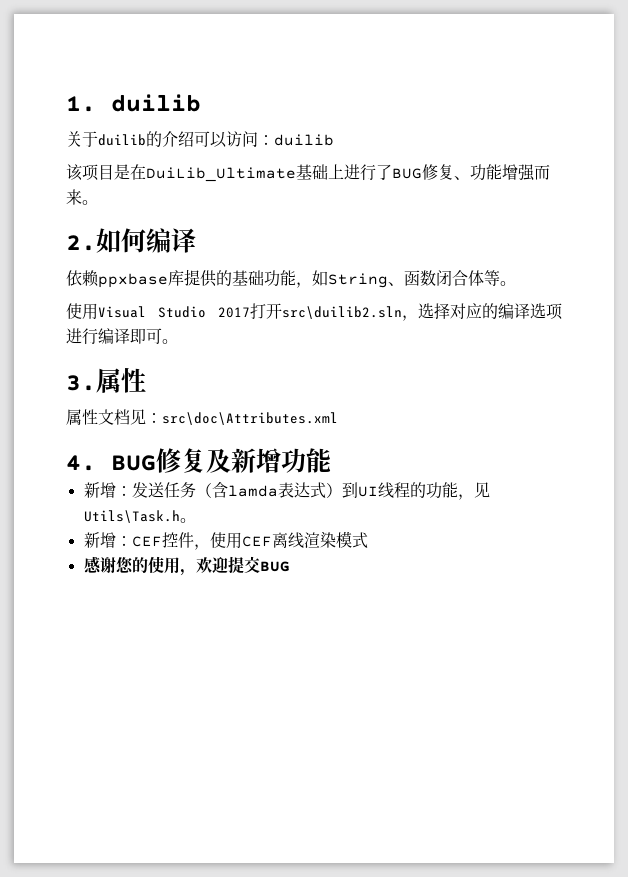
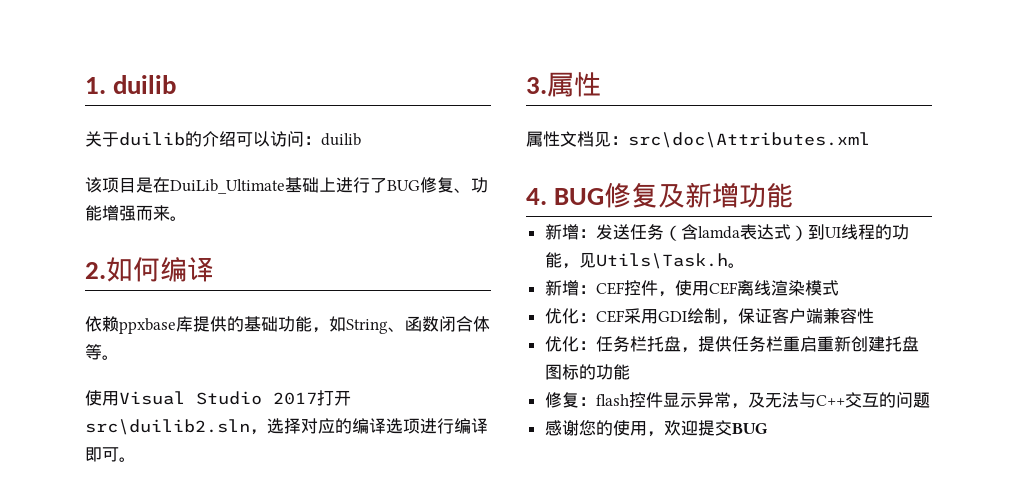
+ 优化：CEF采用GDI绘制，保证客户端兼容性
+ 优化：任务栏托盘，提供任务栏重启重新创建托盘图标的功能
+ 修复：flash控件显示异常，及无法与C++交互的问题

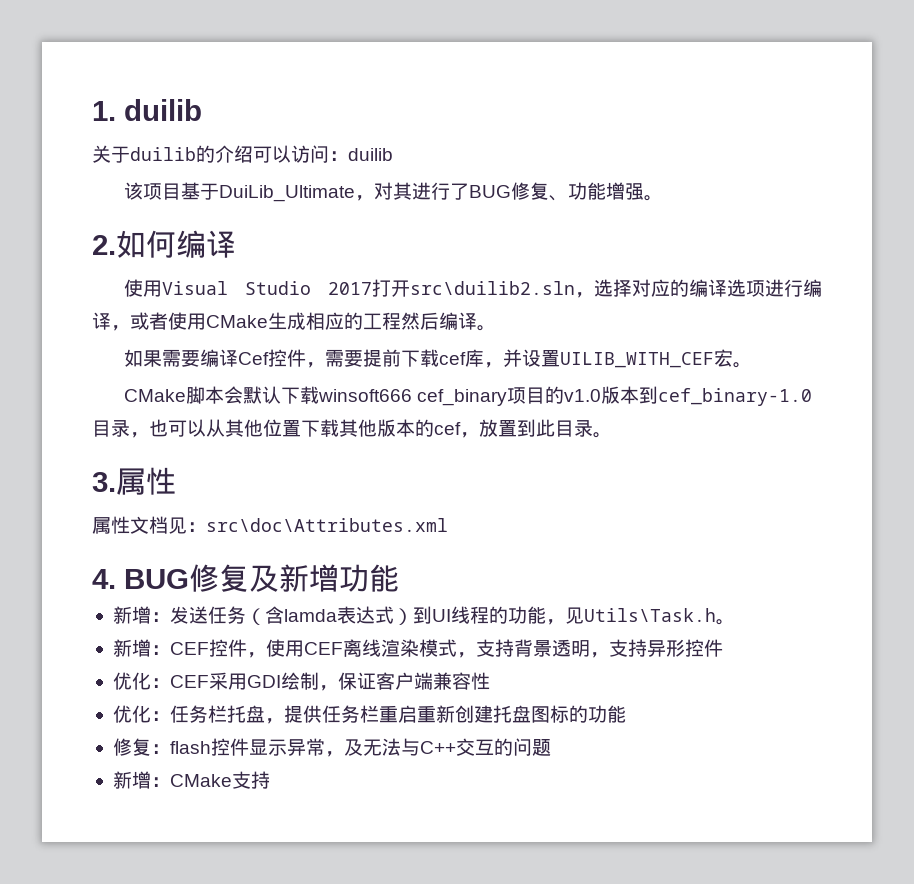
- 该项目是在DuiLib_Ultimate基础上进行了BUG修复、功能增强而来。
+ 该项目基于DuiLib_Ultimate，对其进行了BUG修复、功能增强。
- 依赖ppxbase库提供的基础功能，如String、函数闭合体等。
- 使用Visual Studio 2017打开src\duilib2.sln，选择对应的编译选项进行编译即可。
+ 使用Visual Studio 2017打开src\duilib2.sln，选择对应的编译选项进行编译，或者使用CMake生成相应的工程然后编译。
+ 如果需要编译Cef控件，需要提前下载cef库，并设置UILIB_WITH_CEF宏。
+ CMake脚本会默认下载winsoft666 cef_binary项目的v1.0版本到cef_binary-1.0目录，也可以从其他位置下载其他版本的cef，放置到此目录。
- 新增：CEF控件，使用CEF离线渲染模式
+ 新增：CEF控件，使用CEF离线渲染模式，支持背景透明，支持异形控件
- 感谢您的使用，欢迎提交BUG
+ 新增：CMake支持

